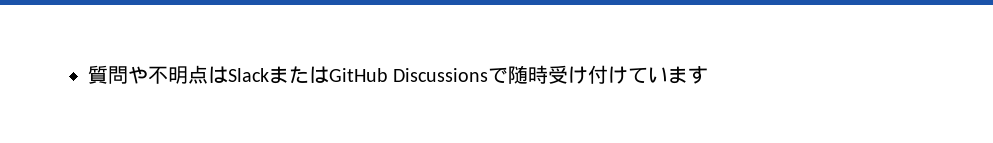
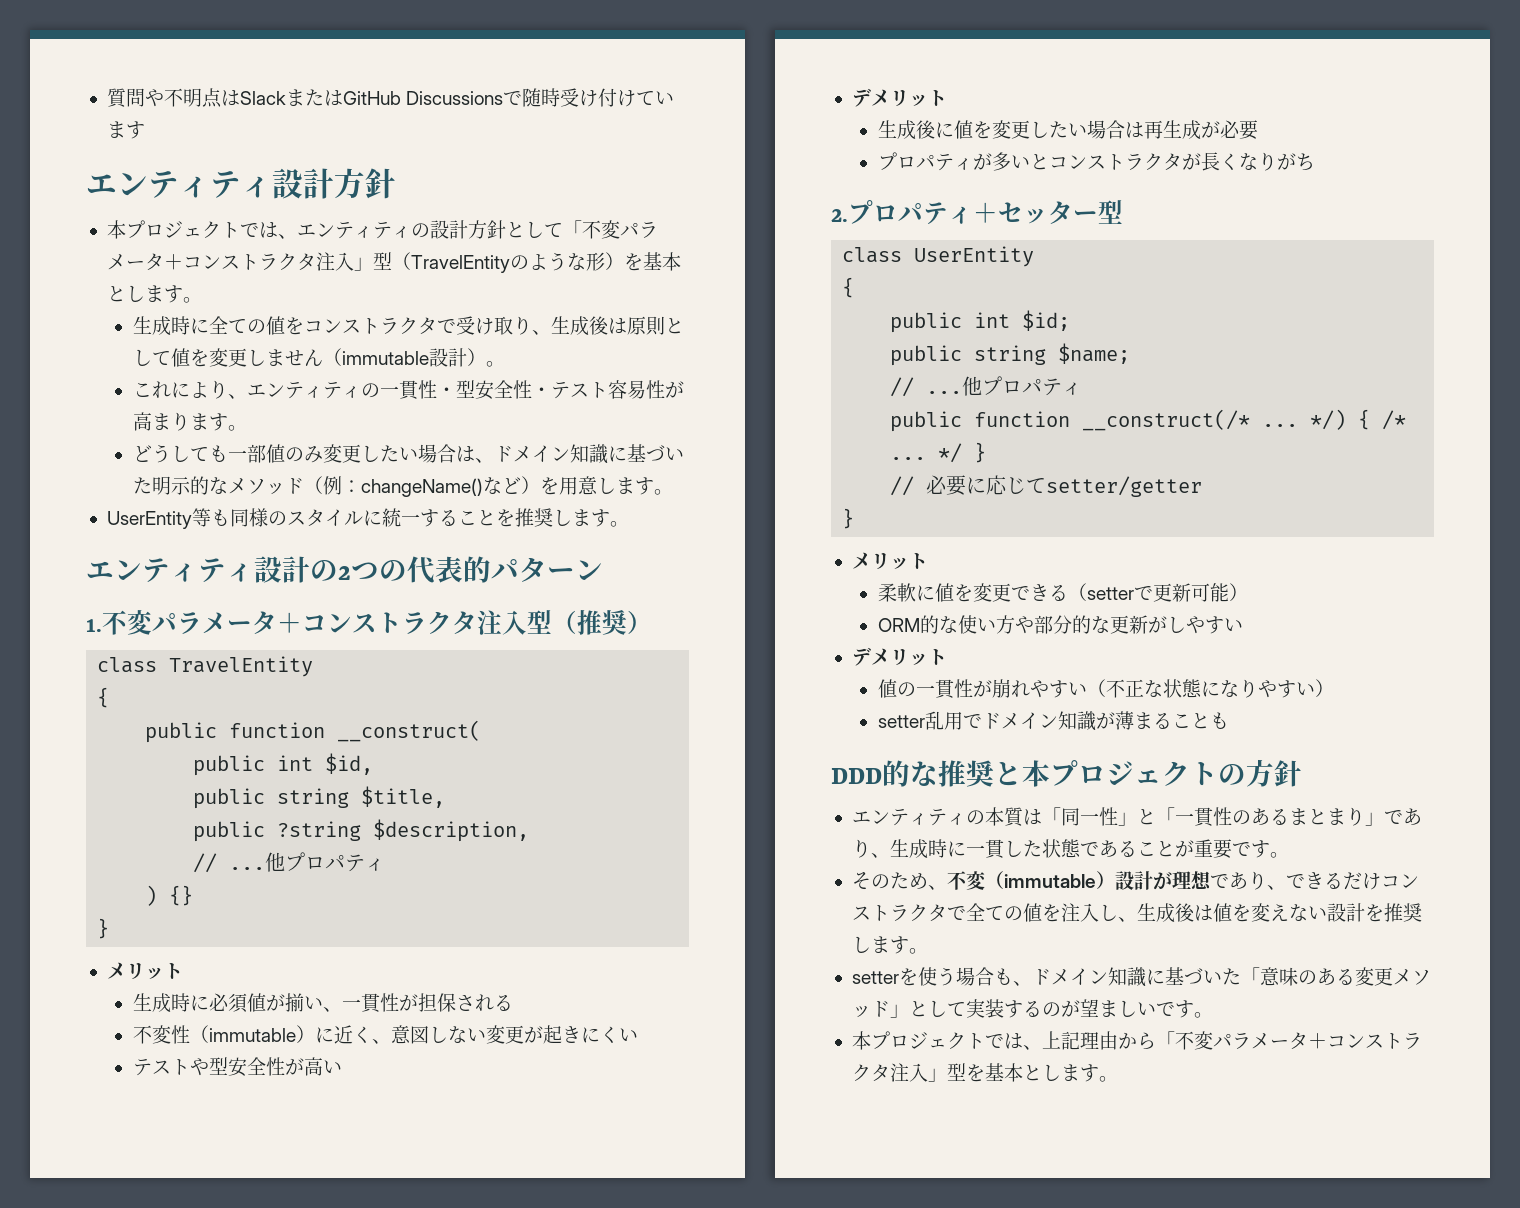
+ エンティティ設計方針
+ 本プロジェクトでは、エンティティの設計方針として「不変パラメータ＋コンストラクタ注入」型（TravelEntityのような形）を基本とします。
+ 生成時に全ての値をコンストラクタで受け取り、生成後は原則として値を変更しません（immutable設計）。
+ これにより、エンティティの一貫性・型安全性・テスト容易性が高まります。
+ どうしても一部値のみ変更したい場合は、ドメイン知識に基づいた明示的なメソッド（例：changeName()など）を用意します。
+ UserEntity等も同様のスタイルに統一することを推奨します。
+ エンティティ設計の2つの代表的パターン
+ 1.不変パラメータ＋コンストラクタ注入型（推奨）
+ class TravelEntity
+ {
+ public function __construct(
+ public int $id,
+ public string $title,
+ public ?string $description,
+ // ...他プロパティ
+ ) {}
+ }
+ メリット
+ 生成時に必須値が揃い、一貫性が担保される
+ 不変性（immutable）に近く、意図しない変更が起きにくい
+ テストや型安全性が高い
+ デメリット
+ 生成後に値を変更したい場合は再生成が必要
+ プロパティが多いとコンストラクタが長くなりがち
+ 2.プロパティ＋セッター型
+ class UserEntity
+ {
+ public int $id;
+ public string $name;
+ // ...他プロパティ
+ public function __construct(/* ... */) { /* ... */ }
+ // 必要に応じてsetter/getter
+ }
+ メリット
+ 柔軟に値を変更できる（setterで更新可能）
+ ORM的な使い方や部分的な更新がしやすい
+ デメリット
+ 値の一貫性が崩れやすい（不正な状態になりやすい）
+ setter乱用でドメイン知識が薄まることも
+ DDD的な推奨と本プロジェクトの方針
+ エンティティの本質は「同一性」と「一貫性のあるまとまり」であり、生成時に一貫した状態であることが重要です。
+ そのため、不変（immutable）設計が理想であり、できるだけコンストラクタで全ての値を注入し、生成後は値を変えない設計を推奨します。
+ setterを使う場合も、ドメイン知識に基づいた「意味のある変更メソッド」として実装するのが望ましいです。
+ 本プロジェクトでは、上記理由から「不変パラメータ＋コンストラクタ注入」型を基本とします。

